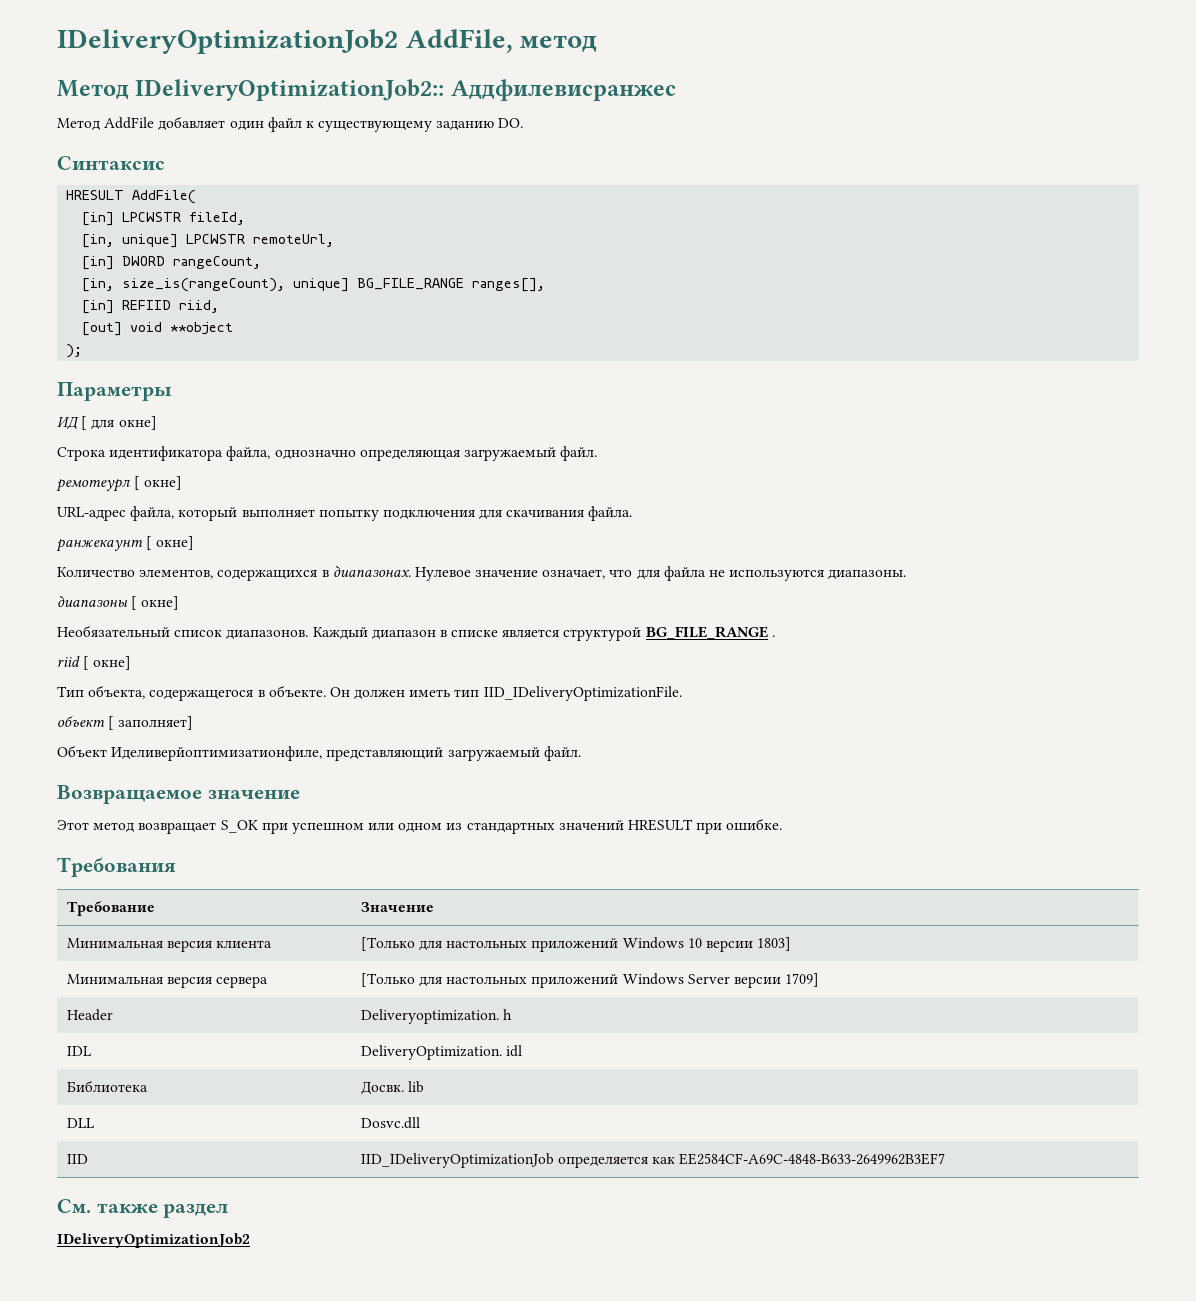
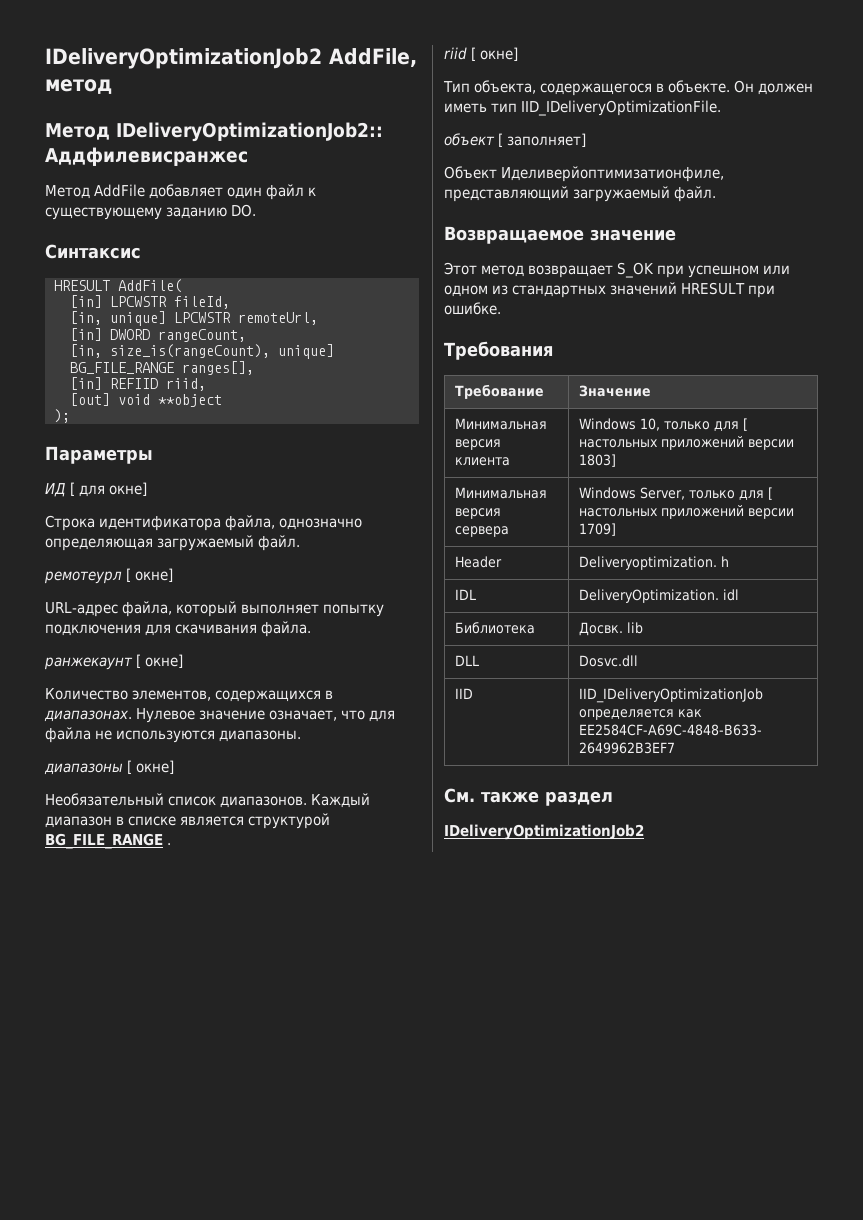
- Минимальная версия клиента | [Только для настольных приложений Windows 10 версии 1803]
+ Минимальная версия клиента | Windows 10, только для [ настольных приложений версии 1803]
- Минимальная версия сервера | [Только для настольных приложений Windows Server версии 1709]
+ Минимальная версия сервера | Windows Server, только для [ настольных приложений версии 1709]

